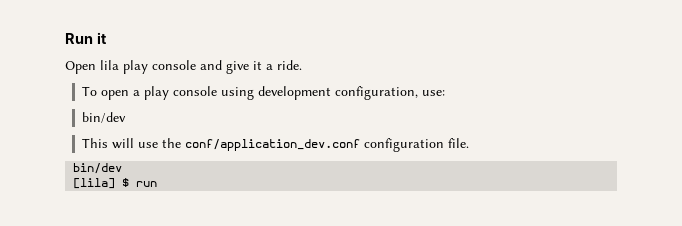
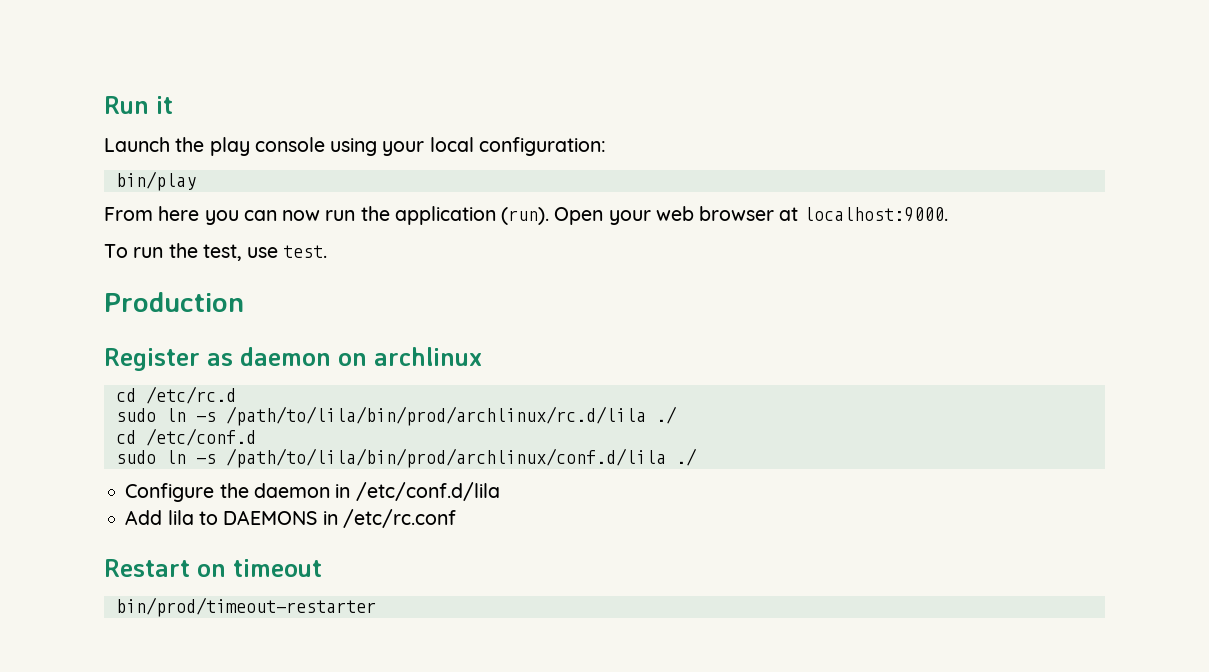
- Open lila play console and give it a ride.
- To open a play console using development configuration, use:
- bin/dev
- This will use the conf/application_dev.conf configuration file.
- bin/dev
- [lila] $ run
+ Launch the play console using your local configuration:
+ bin/play
+ From here you can now run the application (run). Open your web browser at localhost:9000.
+ To run the test, use test.
+ Production
+ Register as daemon on archlinux
+ cd /etc/rc.d
+ sudo ln -s /path/to/lila/bin/prod/archlinux/rc.d/lila ./
+ cd /etc/conf.d
+ sudo ln -s /path/to/lila/bin/prod/archlinux/conf.d/lila ./
+ Configure the daemon in /etc/conf.d/lila
+ Add lila to DAEMONS in /etc/rc.conf
+ Restart on timeout
+ bin/prod/timeout-restarter

